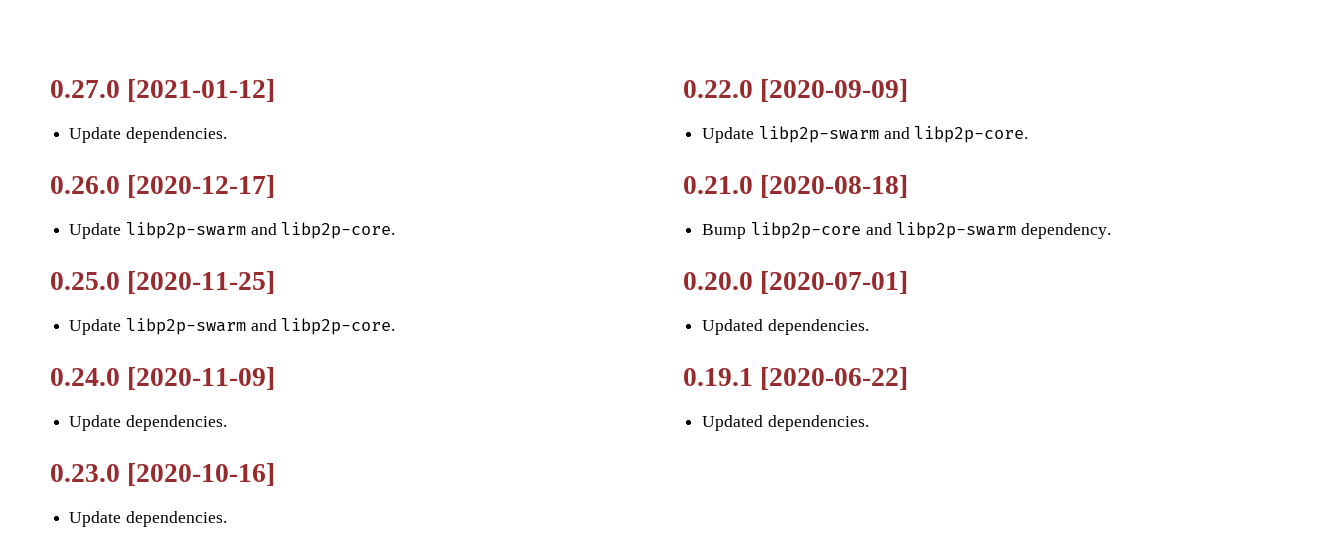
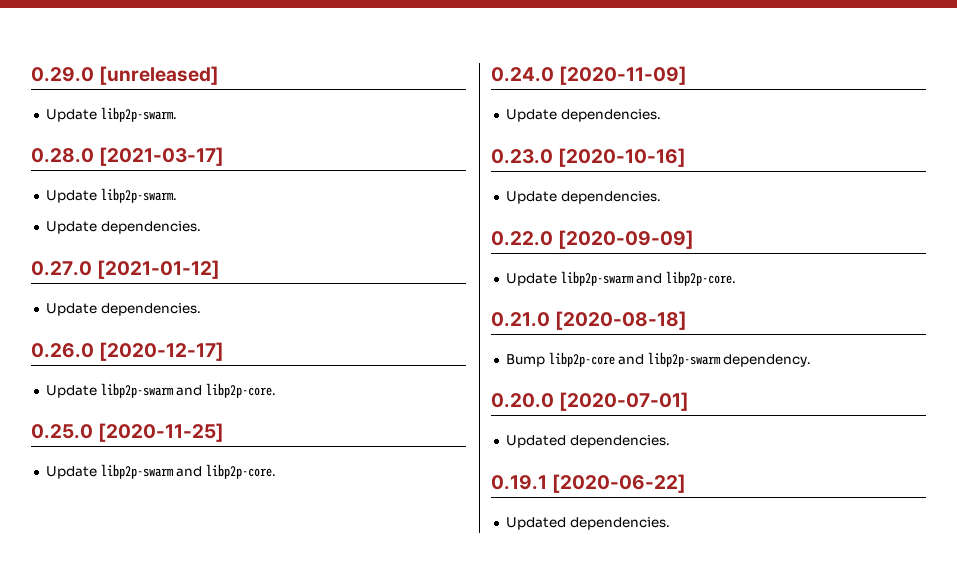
+ 0.29.0 [unreleased]
+ Update libp2p-swarm.
+ 0.28.0 [2021-03-17]
+ Update libp2p-swarm.
+ Update dependencies.

